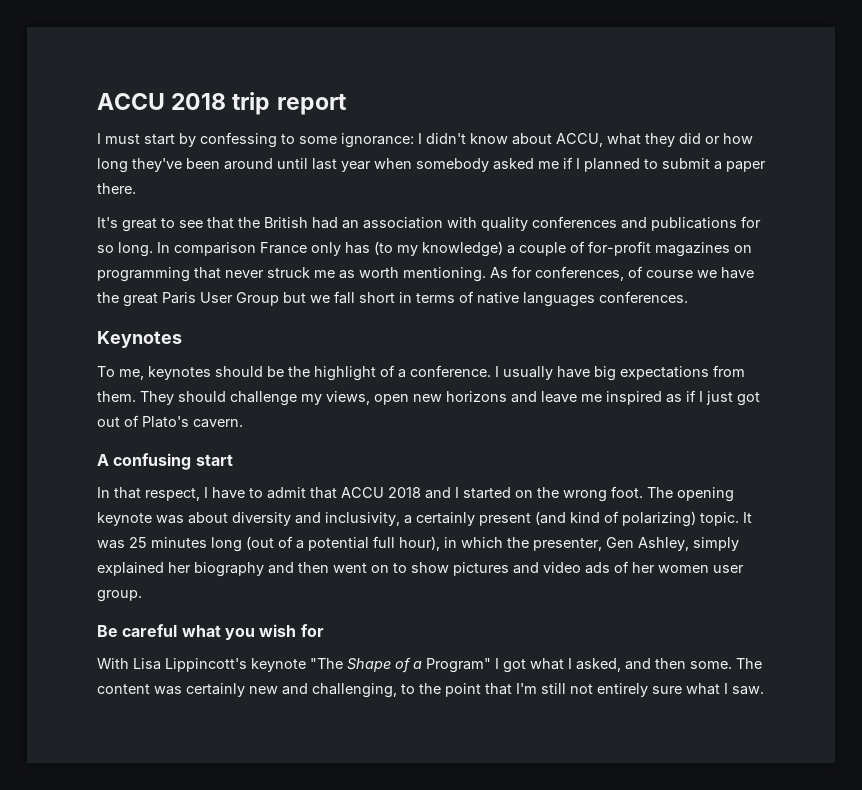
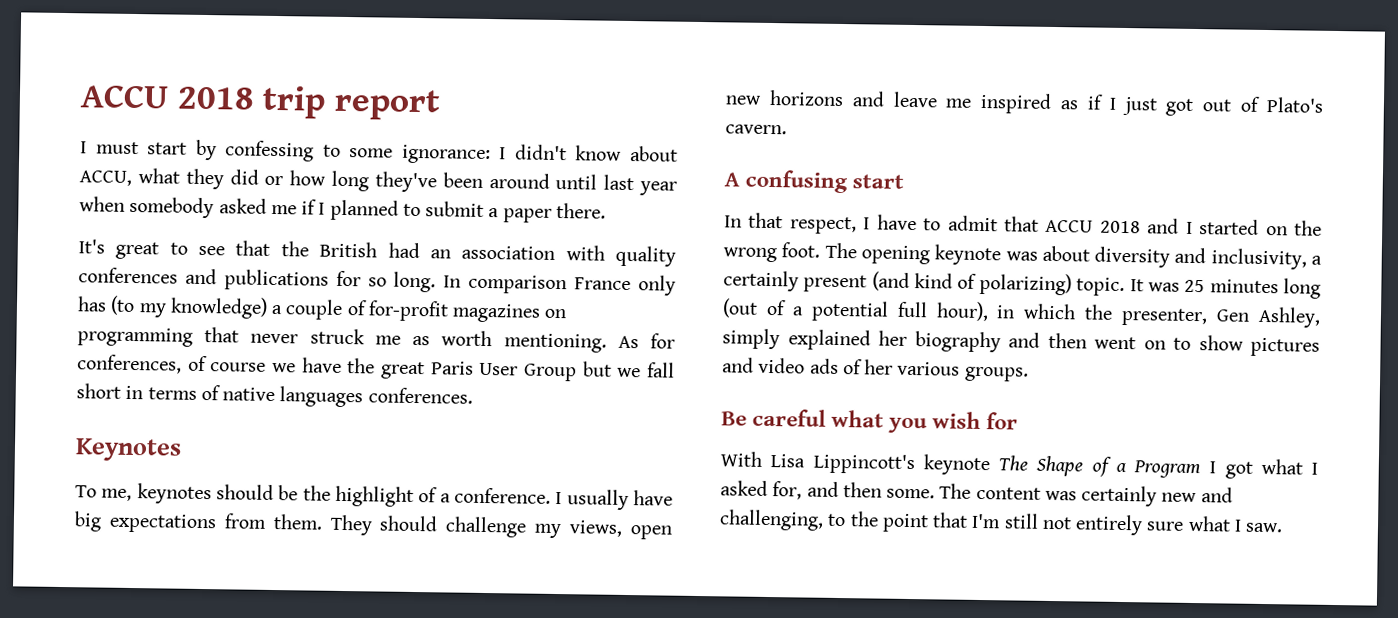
- It was 25 minutes long (out of a potential full hour), in which the presenter, Gen Ashley, simply explained her biography and then went on to show pictures and video ads of her women user group.
+ It was 25 minutes long (out of a potential full hour), in which the presenter, Gen Ashley, simply explained her biography and then went on to show pictures and video ads of her various groups.
- With Lisa Lippincott's keynote "The Shape of a Program" I got what I asked, and then some.
+ With Lisa Lippincott's keynote The Shape of a Program I got what I asked for, and then some.

